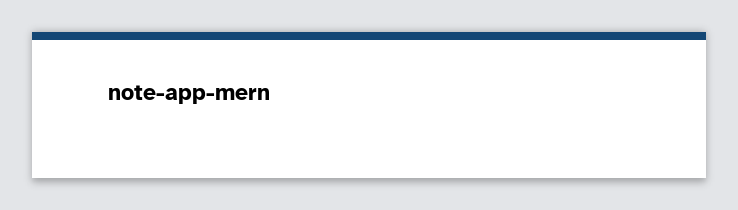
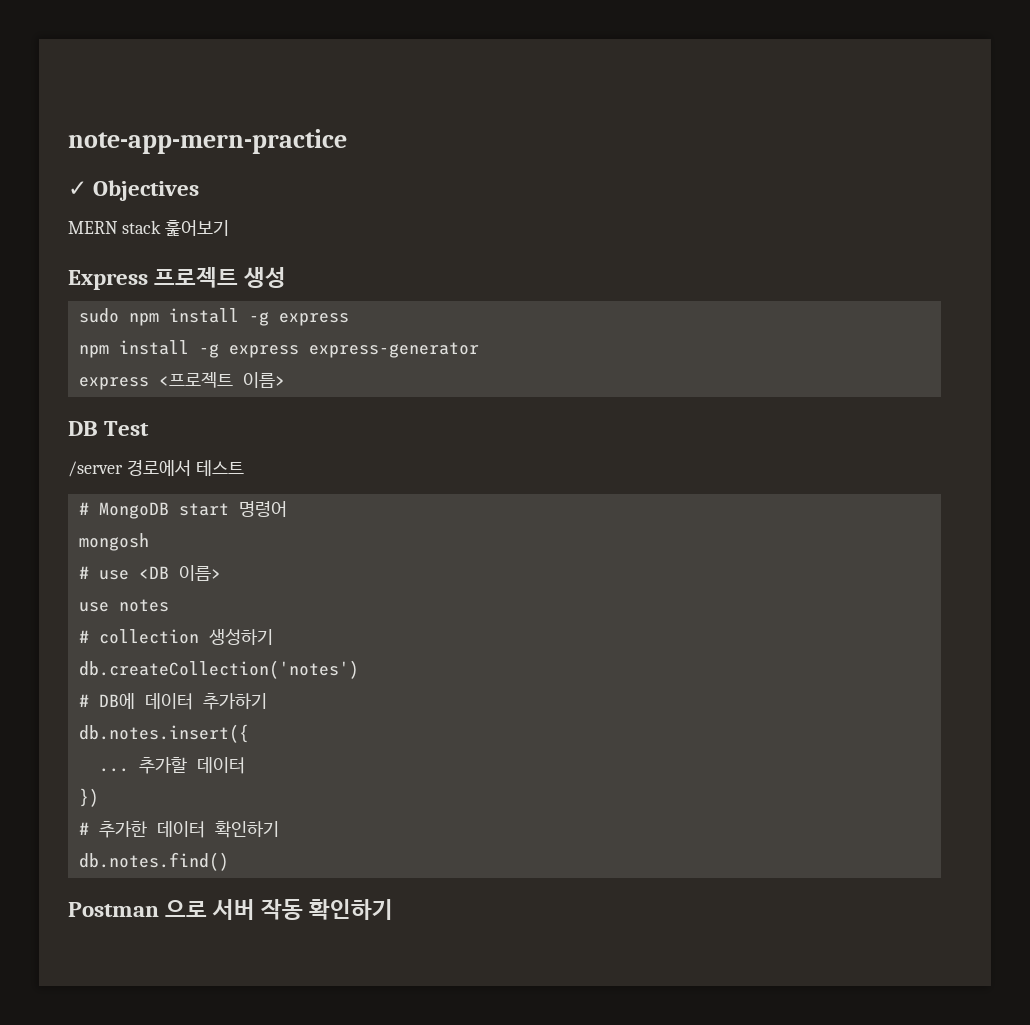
- note-app-mern
+ note-app-mern-practice
+ ✓ Objectives
+ MERN stack 훑어보기
+ Express 프로젝트 생성
+ sudo npm install -g express
+ npm install -g express express-generator
+ express <프로젝트 이름>
+ DB Test
+ /server 경로에서 테스트
+ # MongoDB start 명령어
+ mongosh
+ # use <DB 이름>
+ use notes
+ # collection 생성하기
+ db.createCollection('notes')
+ # DB에 데이터 추가하기
+ db.notes.insert({
+ ... 추가할 데이터
+ })
+ # 추가한 데이터 확인하기
+ db.notes.find()
+ Postman 으로 서버 작동 확인하기

